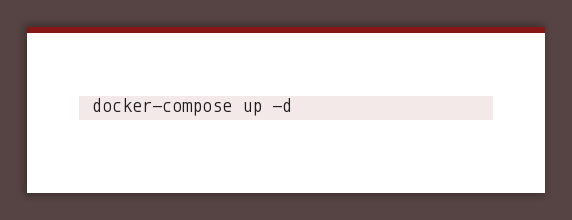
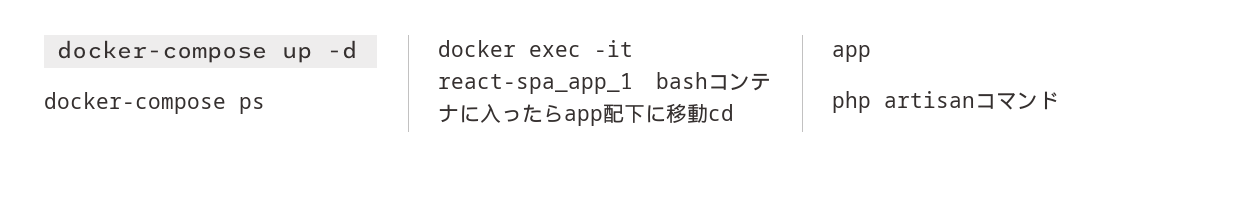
+ docker-compose ps
+ docker exec -it react-spa_app_1 bashコンテナに入ったらapp配下に移動cd app
+ php artisanコマンド

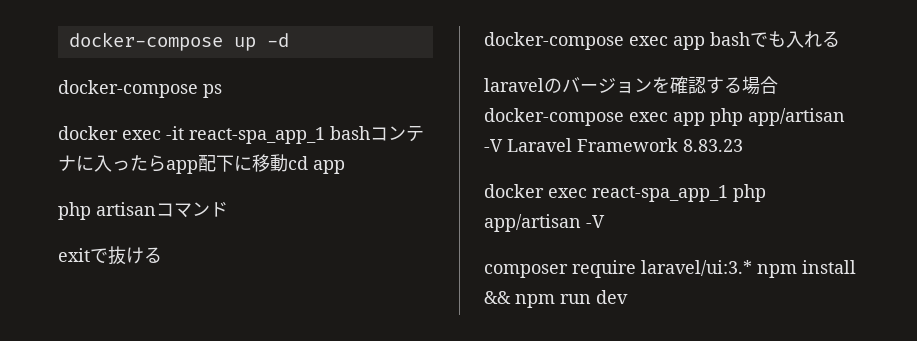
+ exitで抜ける
+ docker-compose exec app bashでも入れる
+ laravelのバージョンを確認する場合docker-compose exec app php app/artisan -V Laravel Framework 8.83.23
+ docker exec react-spa_app_1 php app/artisan -V
+ composer require laravel/ui:3.* npm install && npm run dev

